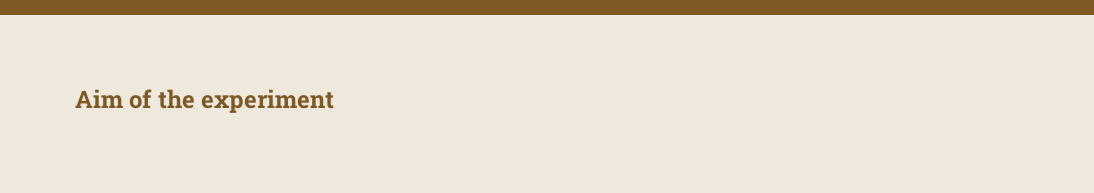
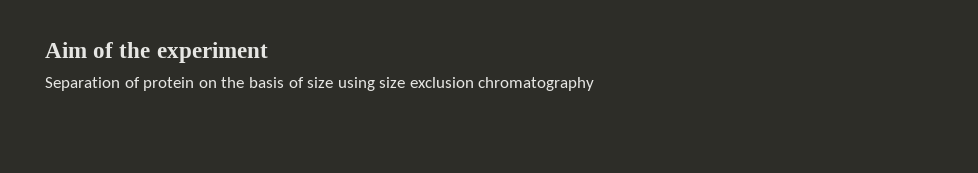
+ Separation of protein on the basis of size using size exclusion chromatography

